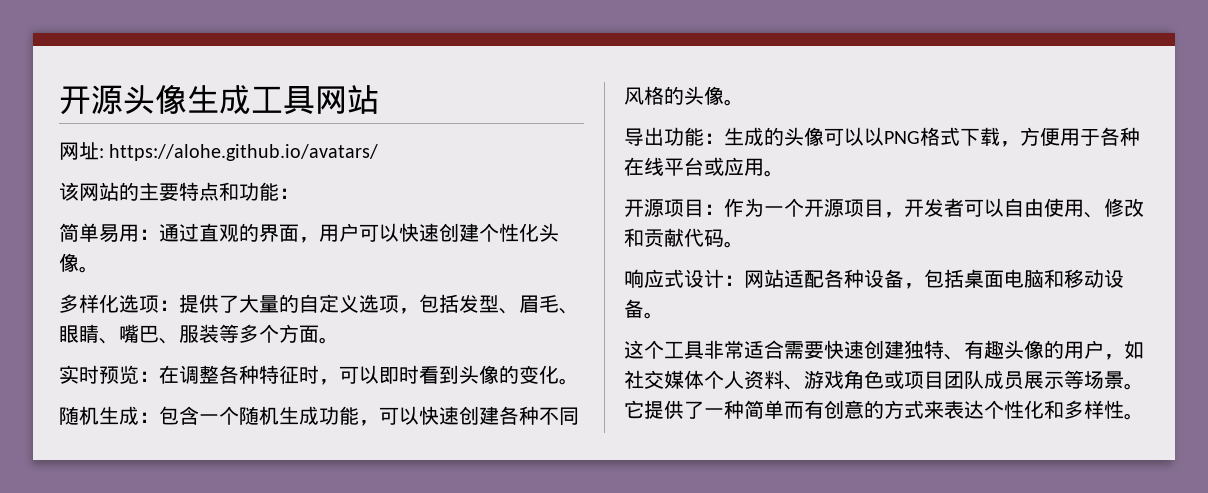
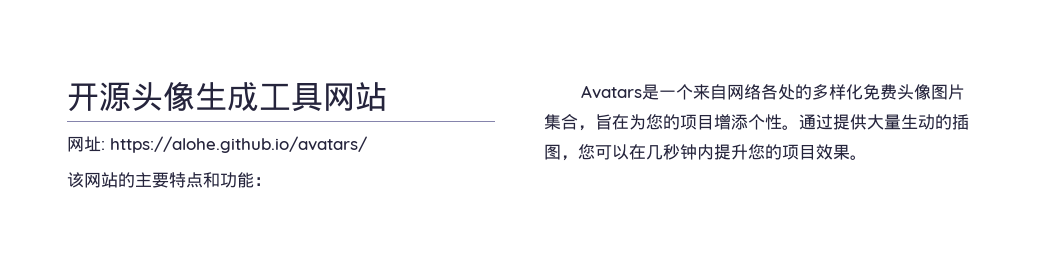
- 简单易用：通过直观的界面，用户可以快速创建个性化头像。
- 多样化选项：提供了大量的自定义选项，包括发型、眉毛、眼睛、嘴巴、服装等多个方面。
- 实时预览：在调整各种特征时，可以即时看到头像的变化。
- 随机生成：包含一个随机生成功能，可以快速创建各种不同风格的头像。
- 导出功能：生成的头像可以以PNG格式下载，方便用于各种在线平台或应用。
- 开源项目：作为一个开源项目，开发者可以自由使用、修改和贡献代码。
- 响应式设计：网站适配各种设备，包括桌面电脑和移动设备。
- 这个工具非常适合需要快速创建独特、有趣头像的用户，如社交媒体个人资料、游戏角色或项目团队成员展示等场景。它提供了一种简单而有创意的方式来表达个性化和多样性。
+ Avatars是一个来自网络各处的多样化免费头像图片集合，旨在为您的项目增添个性。通过提供大量生动的插图，您可以在几秒钟内提升您的项目效果。

